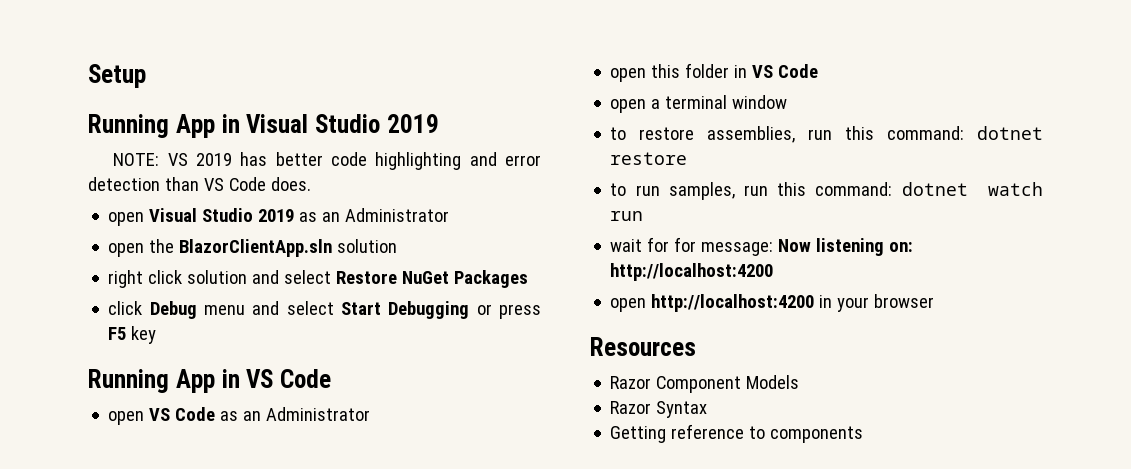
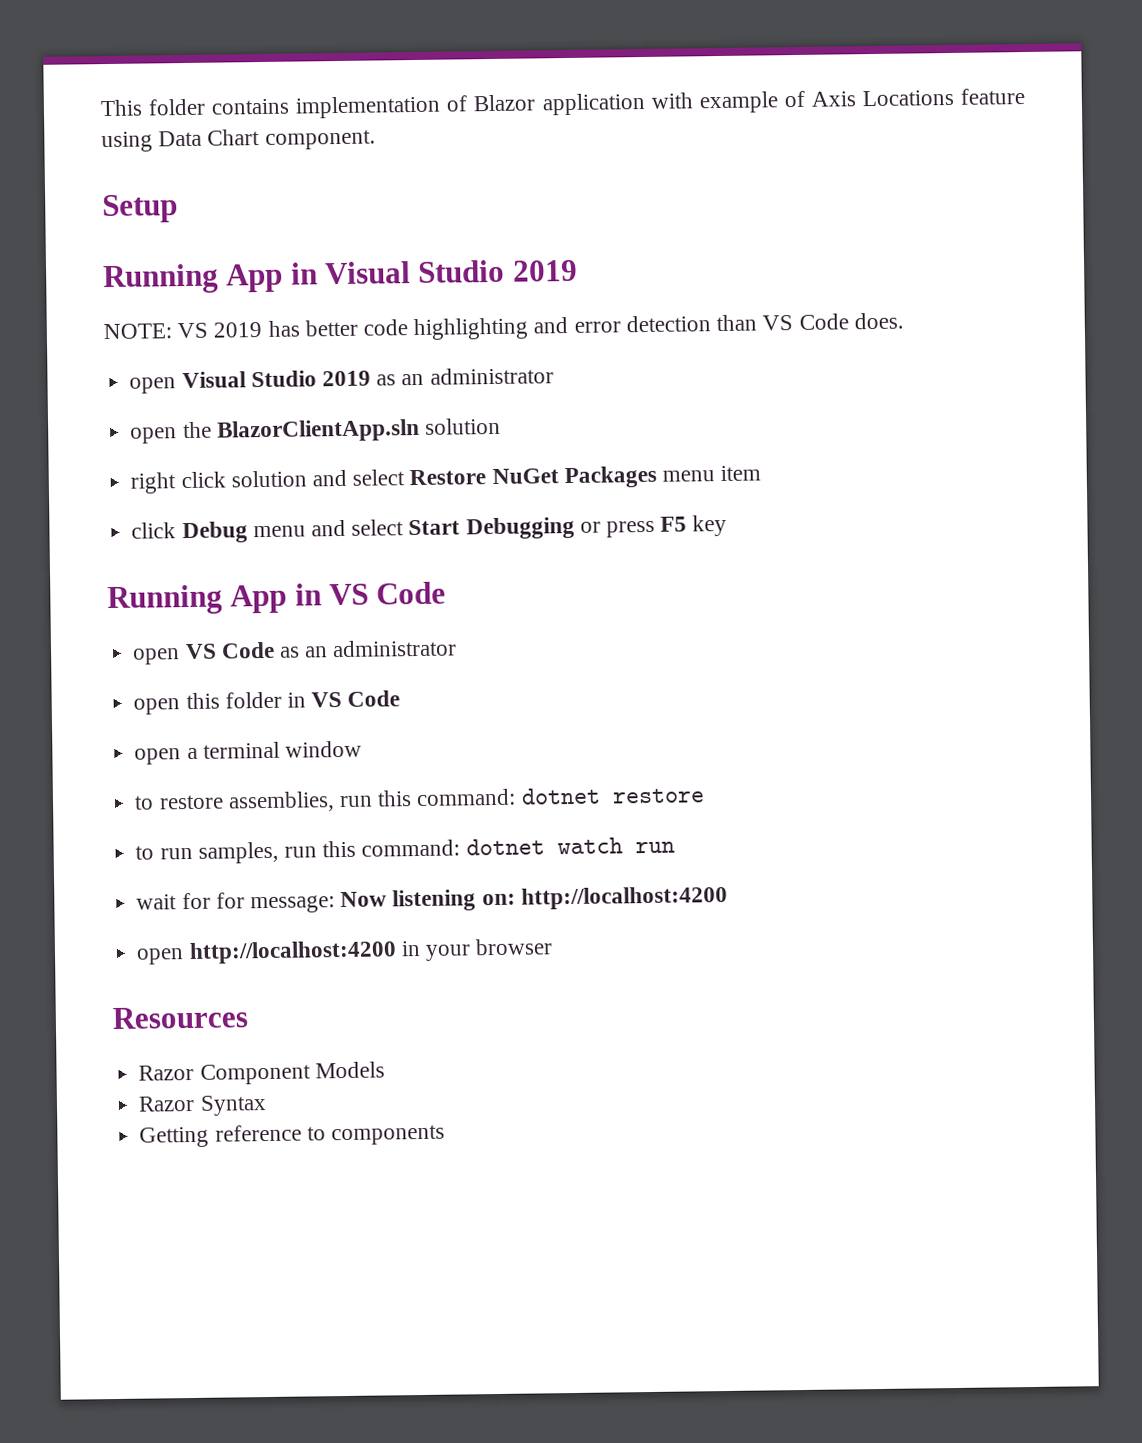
+ This folder contains implementation of Blazor application with example of Axis Locations feature using Data Chart component.
- open Visual Studio 2019 as an Administrator
+ open Visual Studio 2019 as an administrator
- right click solution and select Restore NuGet Packages
+ right click solution and select Restore NuGet Packages menu item
- open VS Code as an Administrator
+ open VS Code as an administrator

